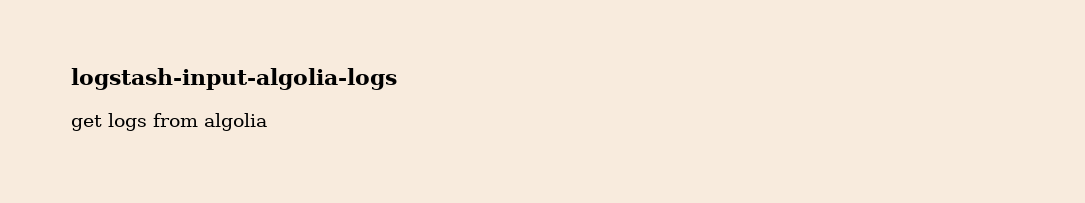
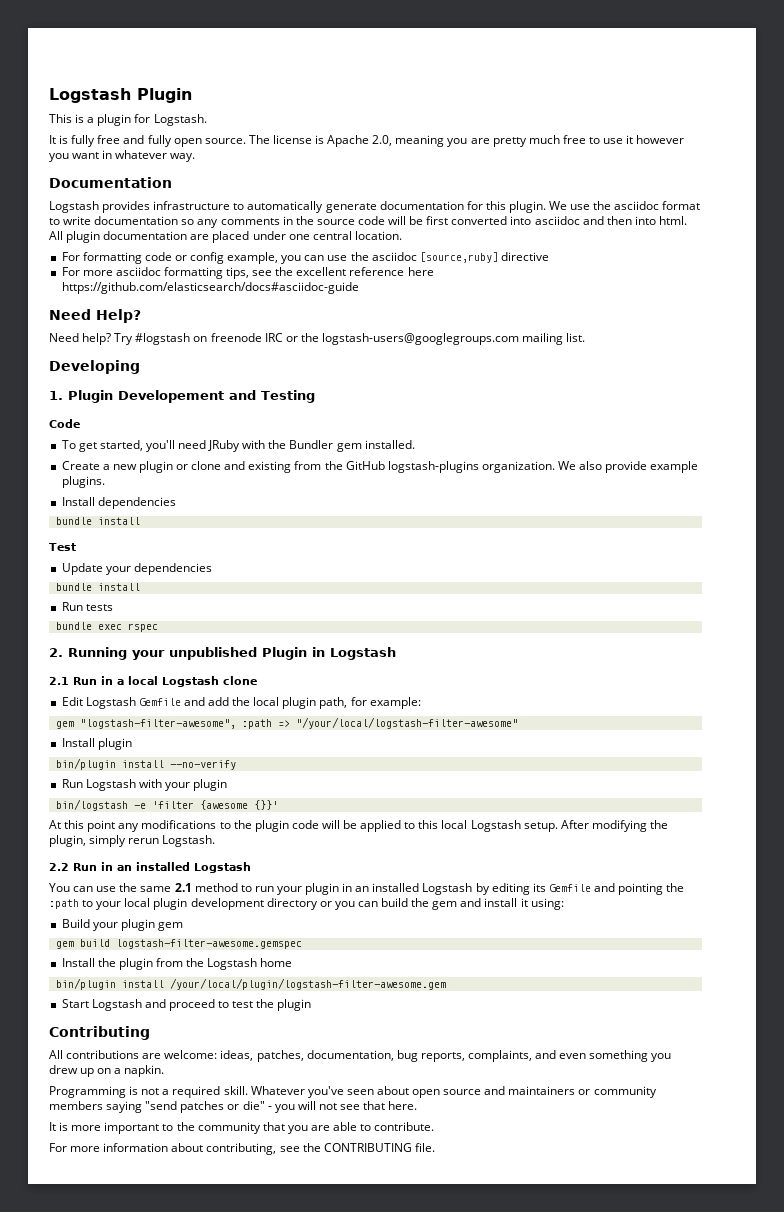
- logstash-input-algolia-logs
- get logs from algolia
+ Logstash Plugin
+ This is a plugin for Logstash.
+ It is fully free and fully open source. The license is Apache 2.0, meaning you are pretty much free to use it however you want in whatever way.
+ Documentation
+ Logstash provides infrastructure to automatically generate documentation for this plugin. We use the asciidoc format to write documentation so any comments in the source code will be first converted into asciidoc and then into html. All plugin documentation are placed under one central location.
+ For formatting code or config example, you can use the asciidoc [source,ruby] directive
+ For more asciidoc formatting tips, see the excellent reference here https://github.com/elasticsearch/docs#asciidoc-guide
+ Need Help?
+ Need help? Try #logstash on freenode IRC or the logstash-users@googlegroups.com mailing list.
+ Developing
+ 1. Plugin Developement and Testing
+ Code
+ To get started, you'll need JRuby with the Bundler gem installed.
+ Create a new plugin or clone and existing from the GitHub logstash-plugins organization. We also provide example plugins.
+ Install dependencies
+ bundle install
+ Test
+ Update your dependencies
+ bundle install
+ Run tests
+ bundle exec rspec
+ 2. Running your unpublished Plugin in Logstash
+ 2.1 Run in a local Logstash clone
+ Edit Logstash Gemfile and add the local plugin path, for example:
+ gem "logstash-filter-awesome", :path => "/your/local/logstash-filter-awesome"
+ Install plugin
+ bin/plugin install --no-verify
+ Run Logstash with your plugin
+ bin/logstash -e 'filter {awesome {}}'
+ At this point any modifications to the plugin code will be applied to this local Logstash setup. After modifying the plugin, simply rerun Logstash.
+ 2.2 Run in an installed Logstash
+ You can use the same 2.1 method to run your plugin in an installed Logstash by editing its Gemfile and pointing the :path to your local plugin development directory or you can build the gem and install it using:
+ Build your plugin gem
+ gem build logstash-filter-awesome.gemspec
+ Install the plugin from the Logstash home
+ bin/plugin install /your/local/plugin/logstash-filter-awesome.gem
+ Start Logstash and proceed to test the plugin
+ Contributing
+ All contributions are welcome: ideas, patches, documentation, bug reports, complaints, and even something you drew up on a napkin.
+ Programming is not a required skill. Whatever you've seen about open source and maintainers or community members saying "send patches or die" - you will not see that here.
+ It is more important to the community that you are able to contribute.
+ For more information about contributing, see the CONTRIBUTING file.

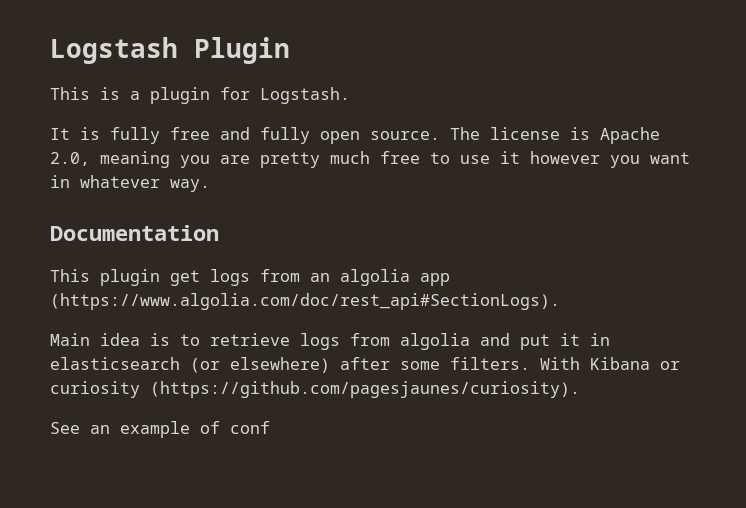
- Logstash provides infrastructure to automatically generate documentation for this plugin. We use the asciidoc format to write documentation so any comments in the source code will be first converted into asciidoc and then into html. All plugin documentation are placed under one central location.
- For formatting code or config example, you can use the asciidoc [source,ruby] directive
- For more asciidoc formatting tips, see the excellent reference here https://github.com/elasticsearch/docs#asciidoc-guide
- Need Help?
- Need help? Try #logstash on freenode IRC or the logstash-users@googlegroups.com mailing list.
- Developing
- 1. Plugin Developement and Testing
- Code
- To get started, you'll need JRuby with the Bundler gem installed.
- Create a new plugin or clone and existing from the GitHub logstash-plugins organization. We also provide example plugins.
- Install dependencies
- bundle install
- Test
- Update your dependencies
- bundle install
- Run tests
- bundle exec rspec
- 2. Running your unpublished Plugin in Logstash
- 2.1 Run in a local Logstash clone
- Edit Logstash Gemfile and add the local plugin path, for example:
- gem "logstash-filter-awesome", :path => "/your/local/logstash-filter-awesome"
- Install plugin
- bin/plugin install --no-verify
- Run Logstash with your plugin
- bin/logstash -e 'filter {awesome {}}'
- At this point any modifications to the plugin code will be applied to this local Logstash setup. After modifying the plugin, simply rerun Logstash.
- 2.2 Run in an installed Logstash
- You can use the same 2.1 method to run your plugin in an installed Logstash by editing its Gemfile and pointing the :path to your local plugin development directory or you can build the gem and install it using:
- Build your plugin gem
- gem build logstash-filter-awesome.gemspec
- Install the plugin from the Logstash home
- bin/plugin install /your/local/plugin/logstash-filter-awesome.gem
- Start Logstash and proceed to test the plugin
- Contributing
- All contributions are welcome: ideas, patches, documentation, bug reports, complaints, and even something you drew up on a napkin.
- Programming is not a required skill. Whatever you've seen about open source and maintainers or community members saying "send patches or die" - you will not see that here.
- It is more important to the community that you are able to contribute.
- For more information about contributing, see the CONTRIBUTING file.
+ This plugin get logs from an algolia app (https://www.algolia.com/doc/rest_api#SectionLogs).
+ Main idea is to retrieve logs from algolia and put it in elasticsearch (or elsewhere) after some filters. With Kibana or curiosity (https://github.com/pagesjaunes/curiosity).
+ See an example of conf

